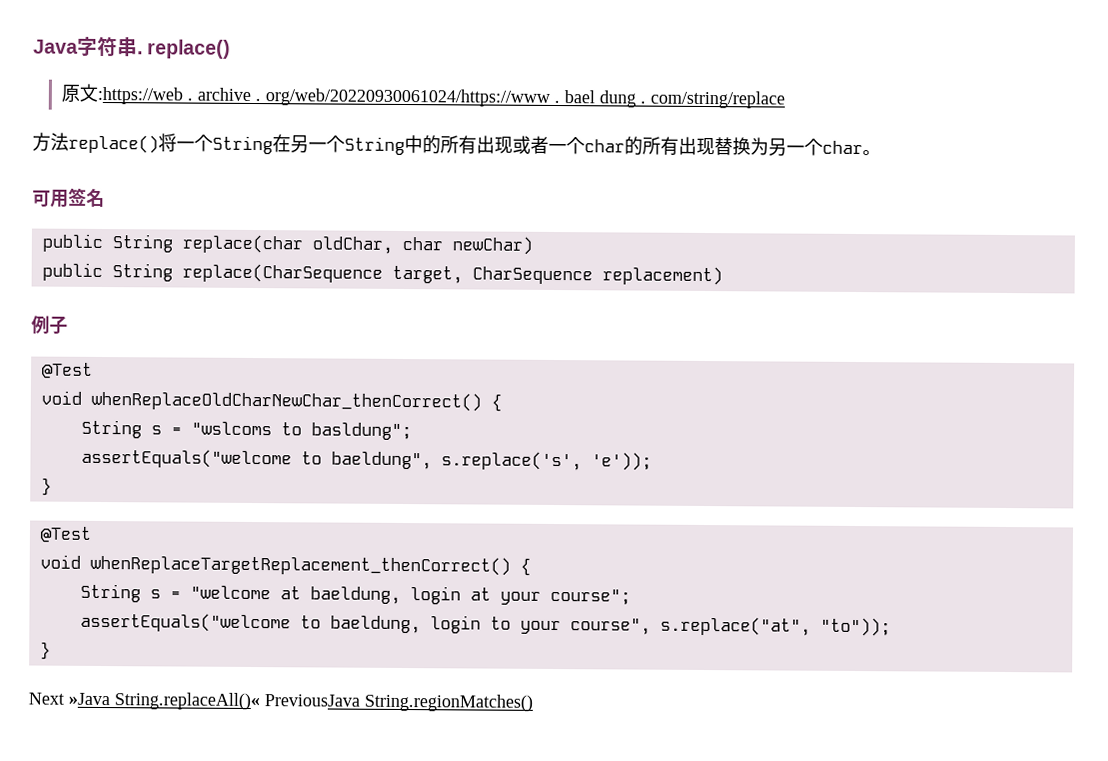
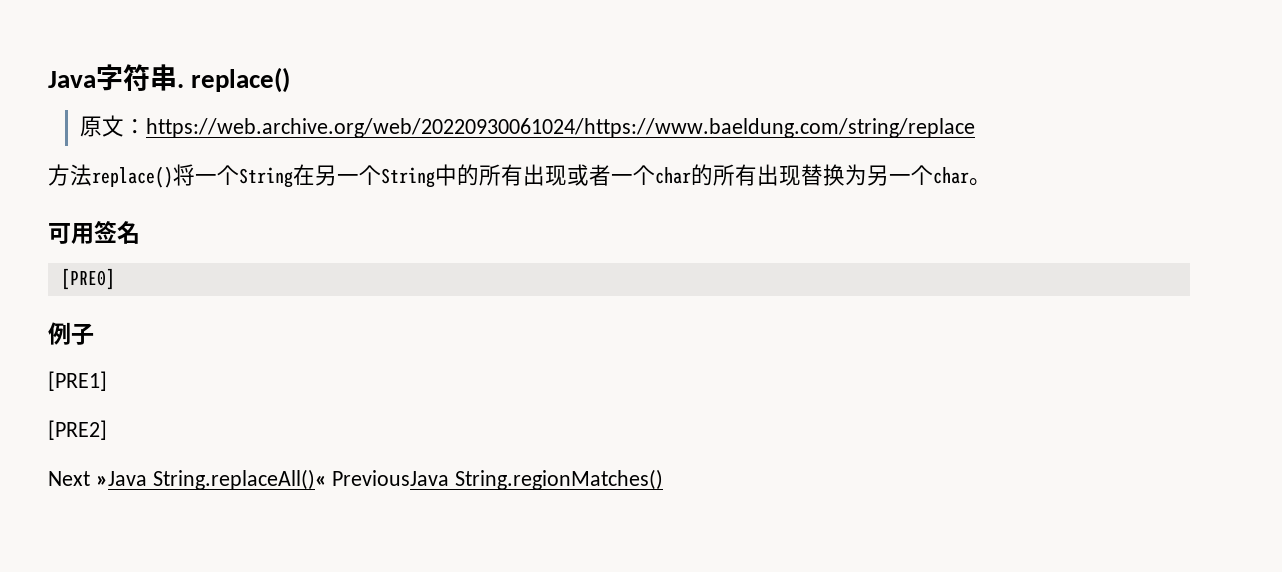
- 原文:https://web . archive . org/web/20220930061024/https://www . bael dung . com/string/replace
+ 原文：https://web.archive.org/web/20220930061024/https://www.baeldung.com/string/replace
- public String replace(char oldChar, char newChar)
- public String replace(CharSequence target, CharSequence replacement)
+ [PRE0]
  例子
- @Test
- void whenReplaceOldCharNewChar_thenCorrect() {
- String s = "wslcoms to basldung";
- assertEquals("welcome to baeldung", s.replace('s', 'e'));
- }
- @Test
- void whenReplaceTargetReplacement_thenCorrect() {
- String s = "welcome at baeldung, login at your course";
- assertEquals("welcome to baeldung, login to your course", s.replace("at", "to"));
- }
+ [PRE1]
+ [PRE2]

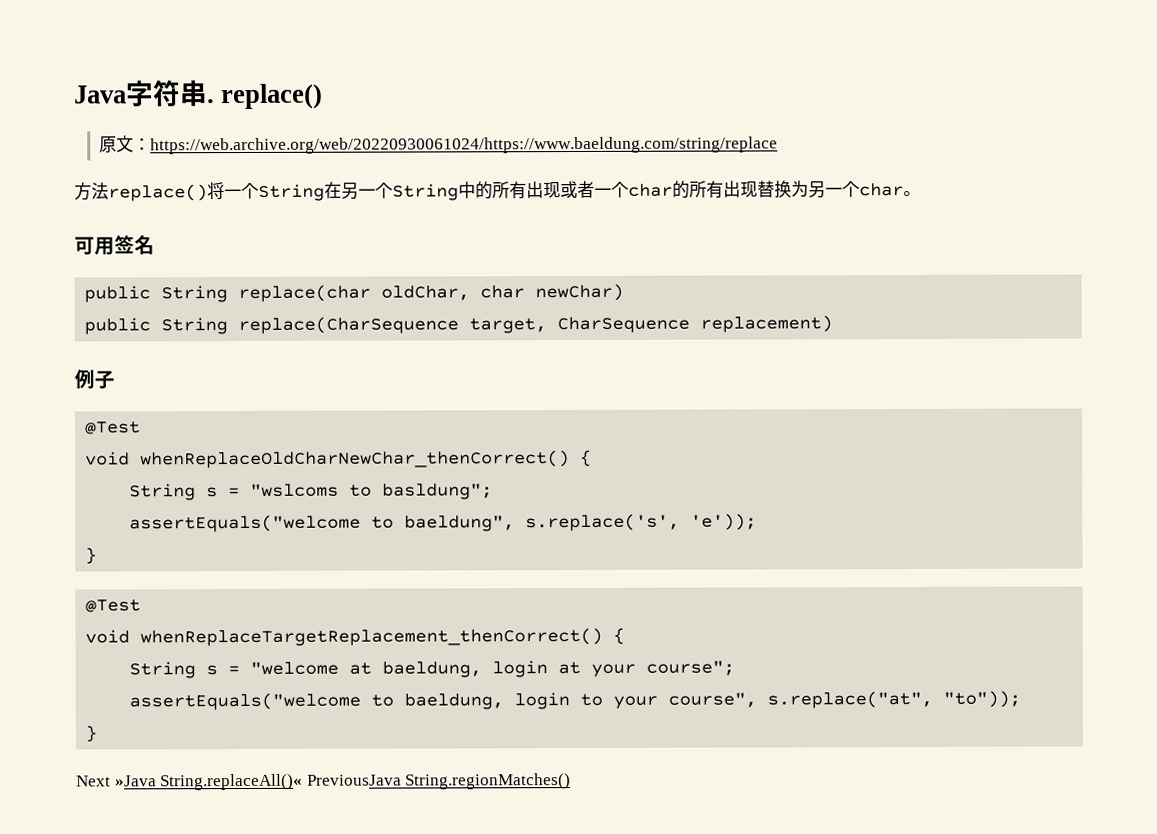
- [PRE0]
+ public String replace(char oldChar, char newChar)
+ public String replace(CharSequence target, CharSequence replacement)
  例子
- [PRE1]
- [PRE2]
+ @Test
+ void whenReplaceOldCharNewChar_thenCorrect() {
+ String s = "wslcoms to basldung";
+ assertEquals("welcome to baeldung", s.replace('s', 'e'));
+ }
+ @Test
+ void whenReplaceTargetReplacement_thenCorrect() {
+ String s = "welcome at baeldung, login at your course";
+ assertEquals("welcome to baeldung, login to your course", s.replace("at", "to"));
+ }

